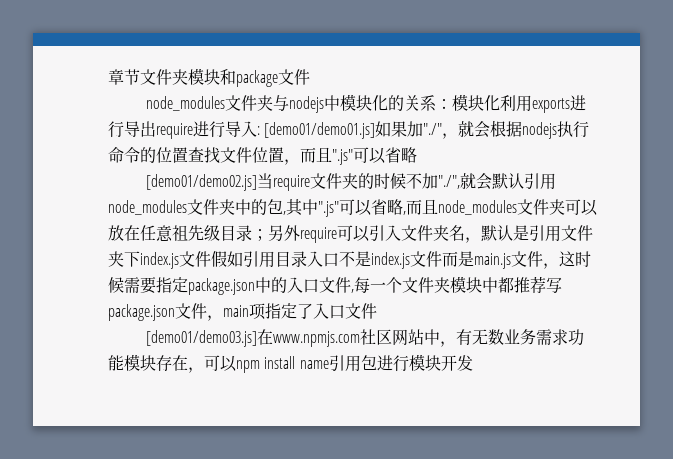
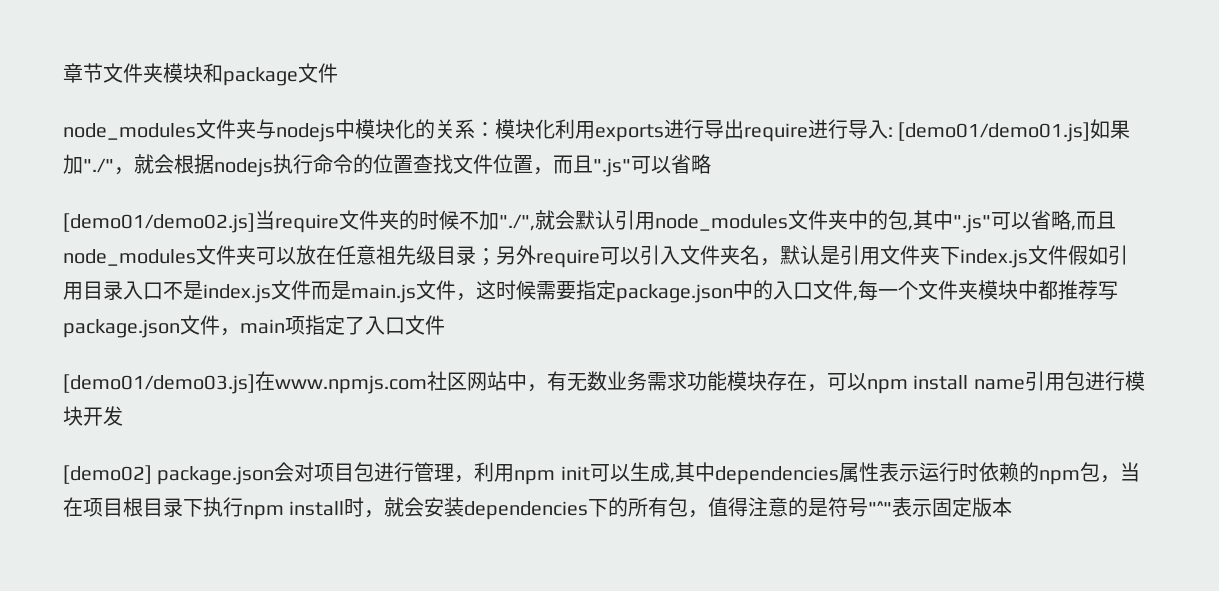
+ [demo02] package.json会对项目包进行管理，利用npm init可以生成,其中dependencies属性表示运行时依赖的npm包，当在项目根目录下执行npm install时，就会安装dependencies下的所有包，值得注意的是符号"^"表示固定版本

